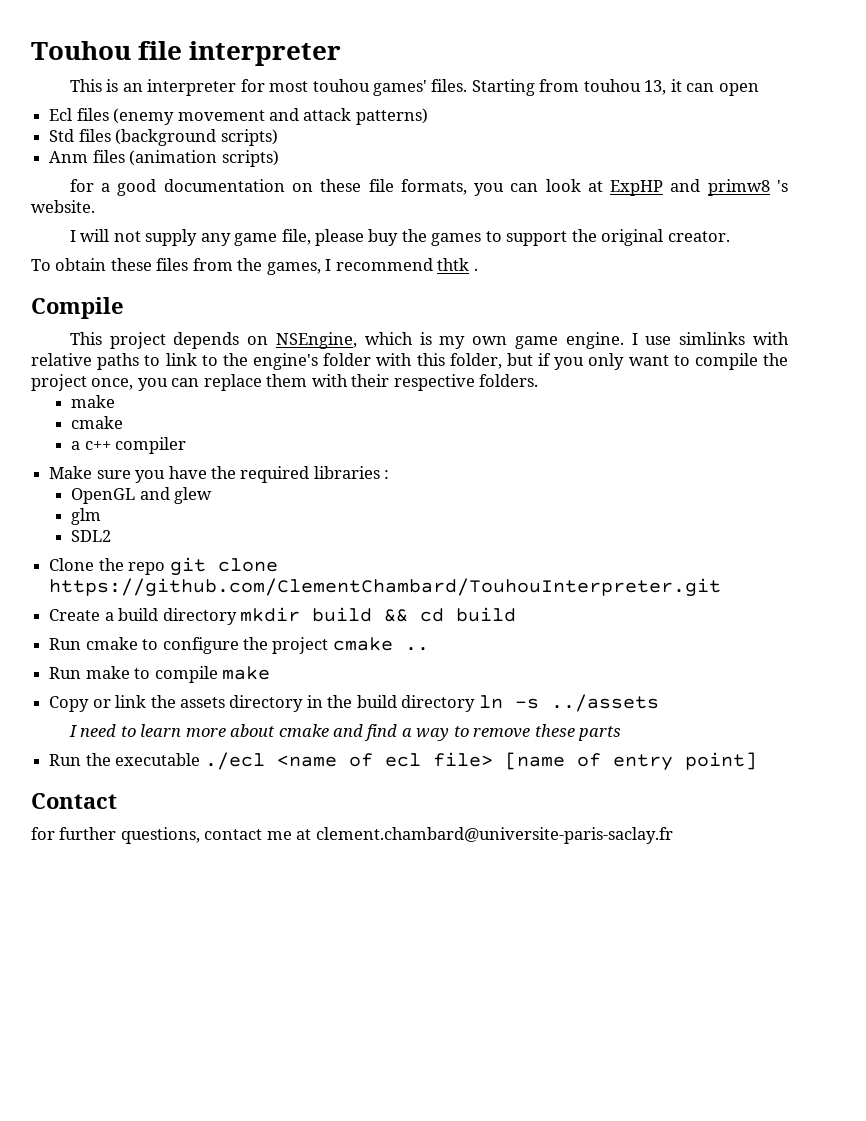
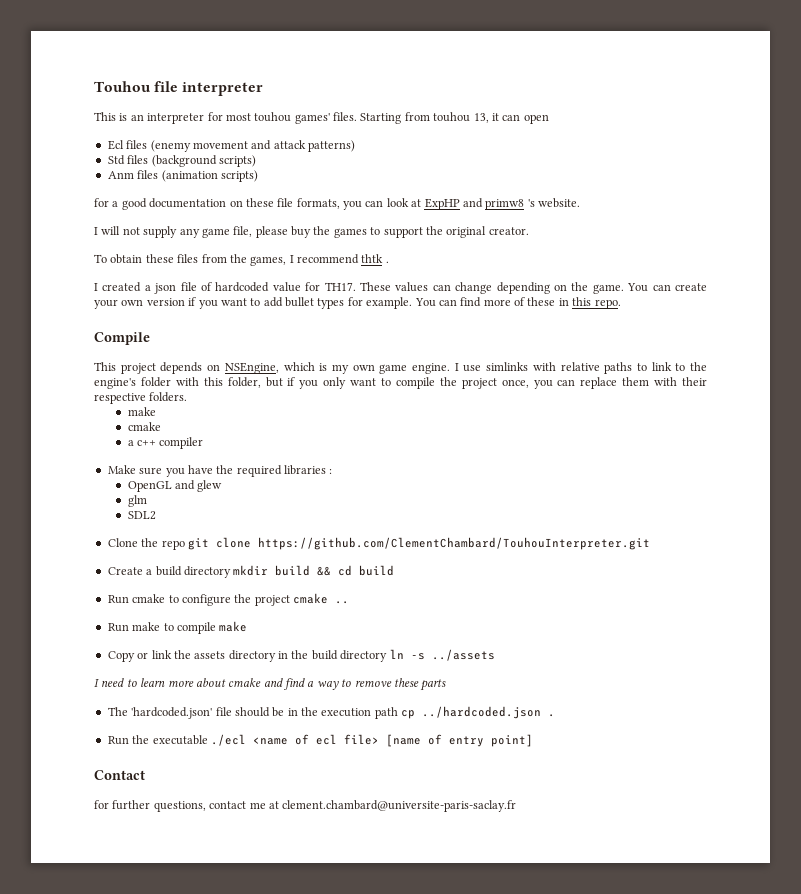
+ I created a json file of hardcoded value for TH17. These values can change depending on the game. You can create your own version if you want to add bullet types for example. You can find more of these in this repo.
+ The 'hardcoded.json' file should be in the execution path cp ../hardcoded.json .

